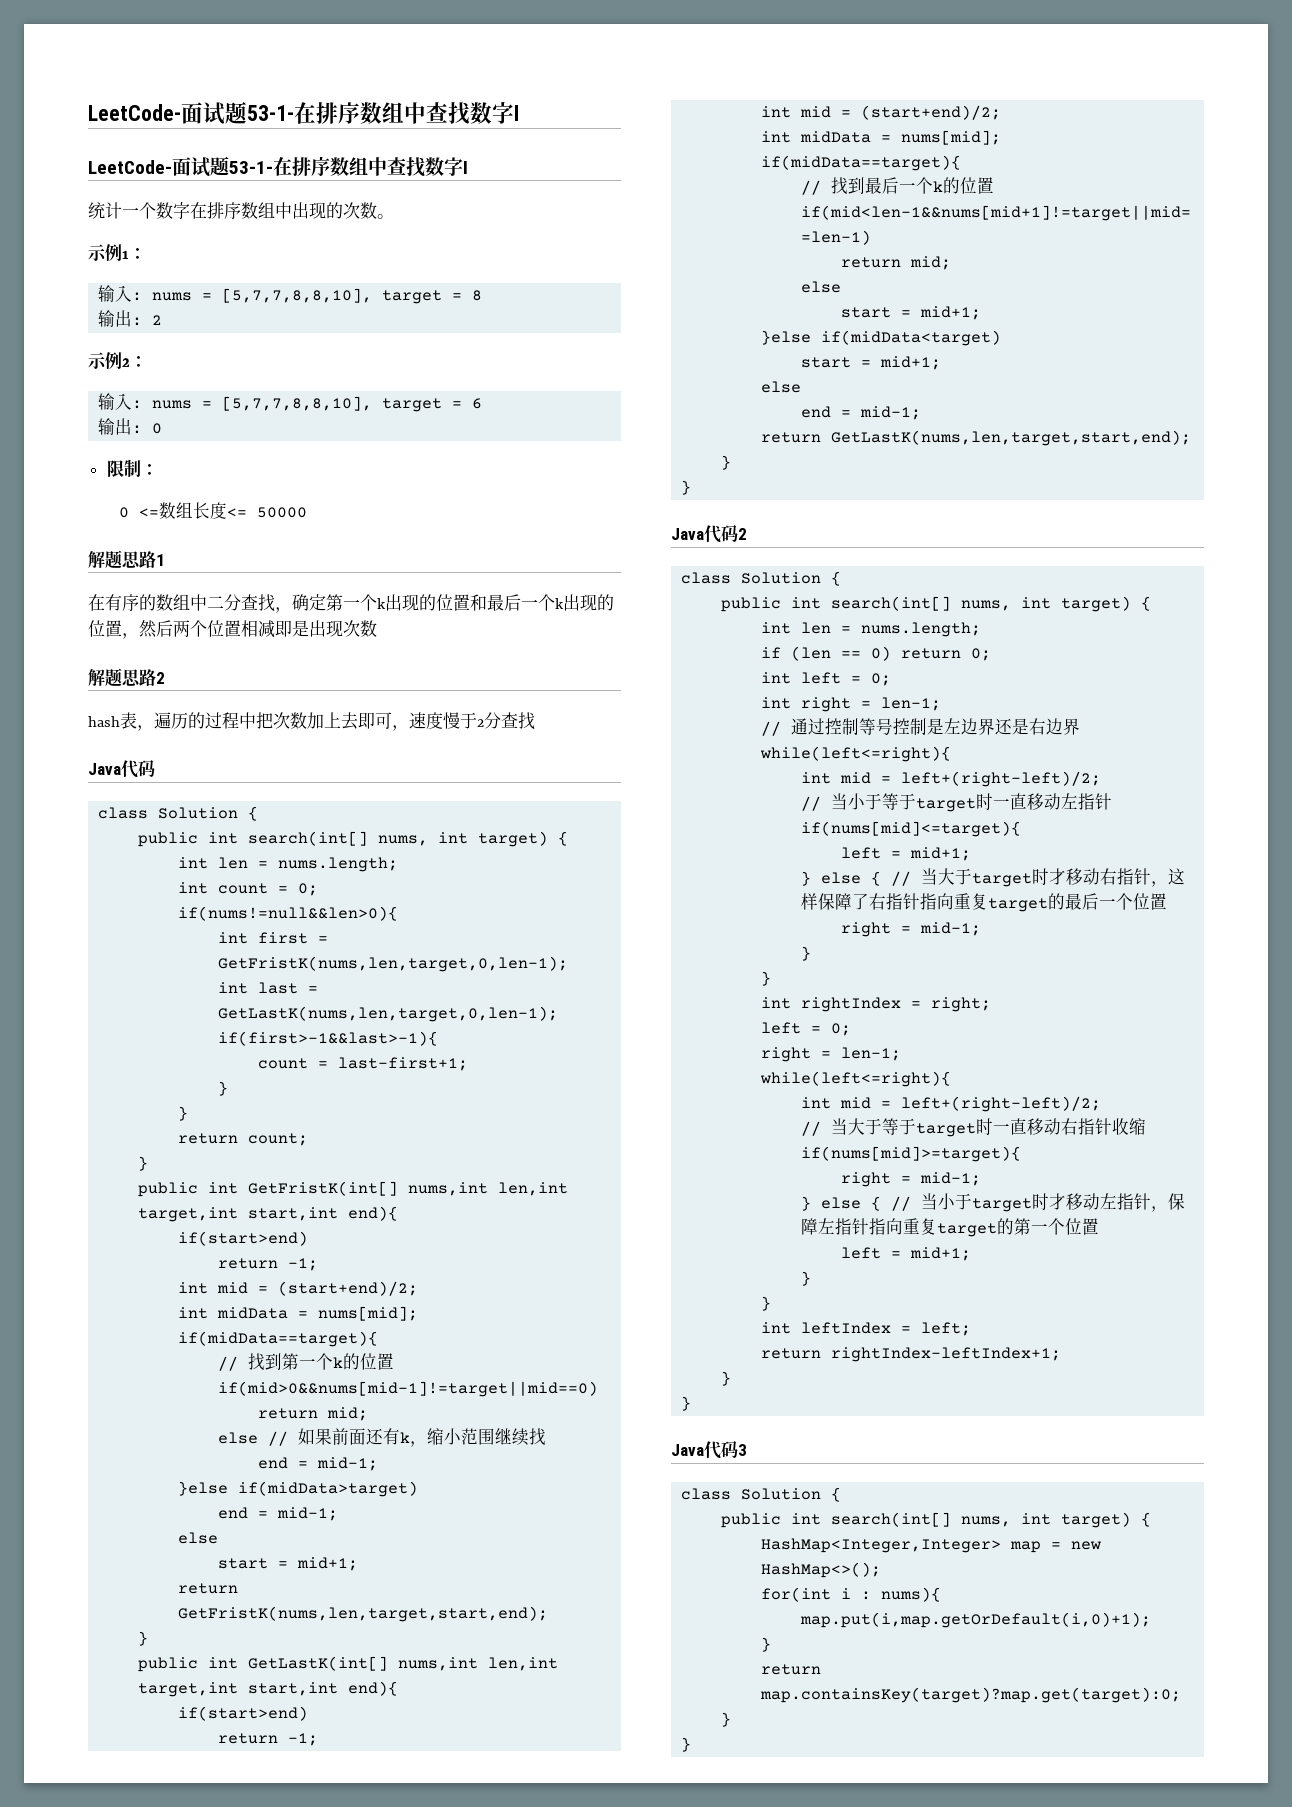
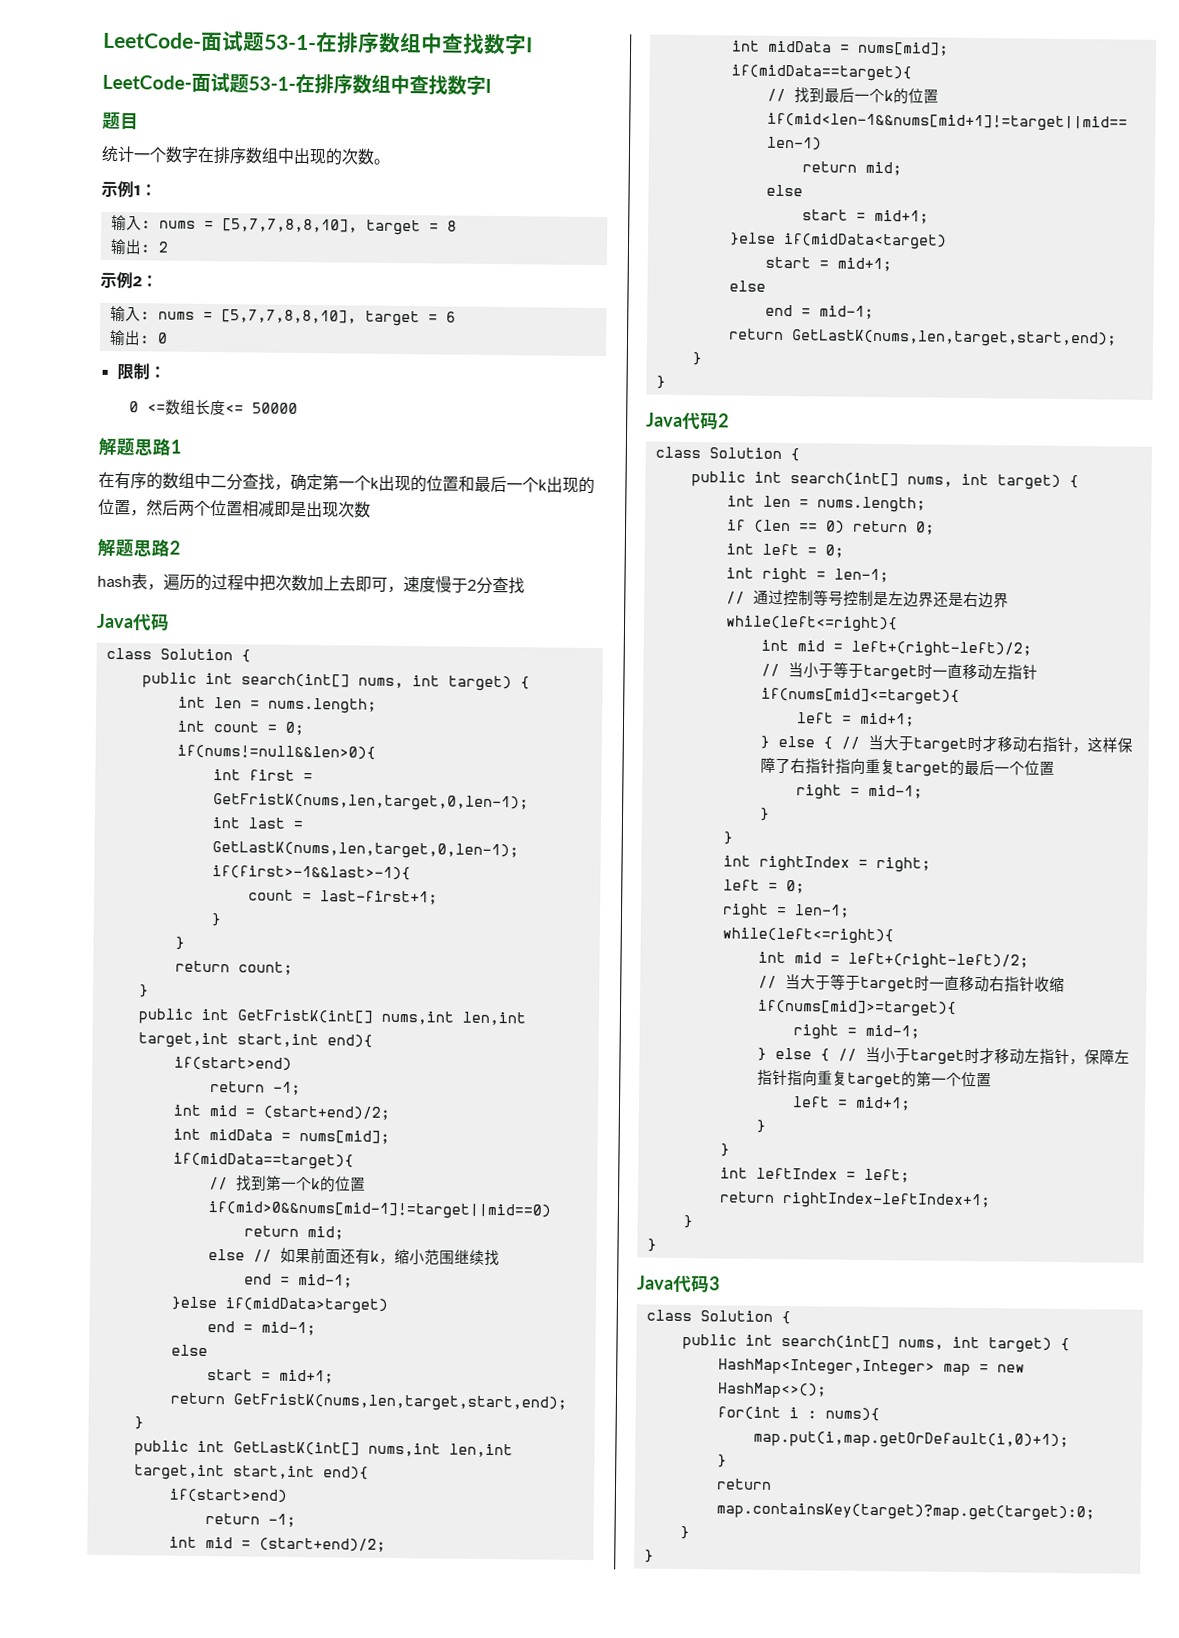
+ 题目

